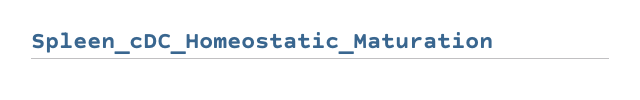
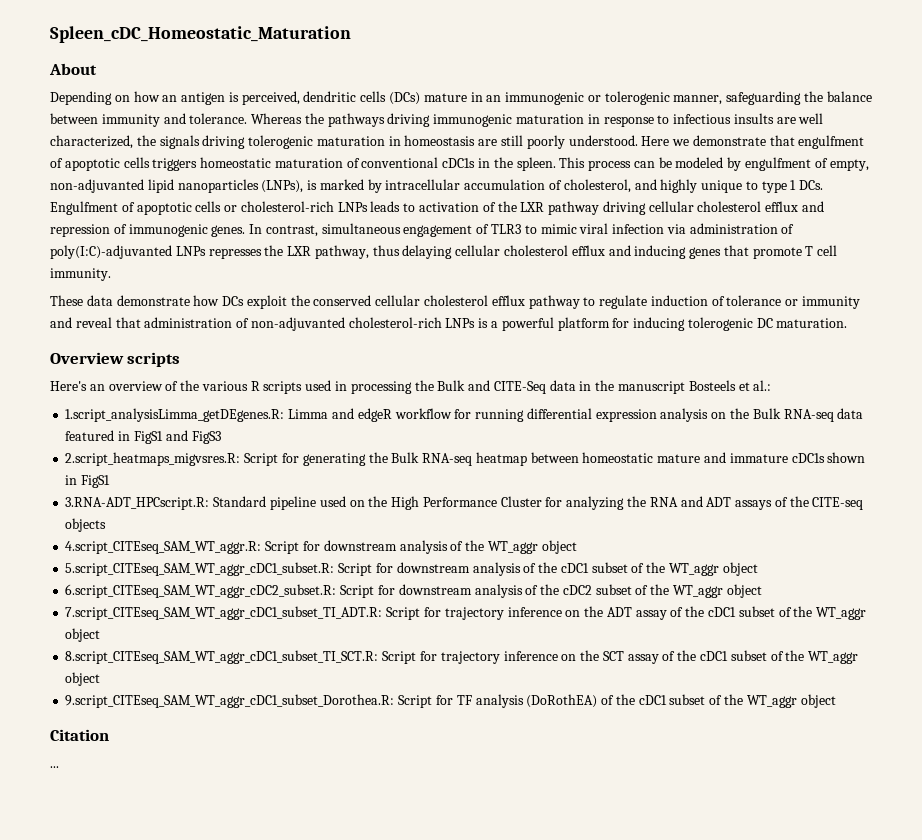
+ About
+ Depending on how an antigen is perceived, dendritic cells (DCs) mature in an immunogenic or tolerogenic manner, safeguarding the balance between immunity and tolerance. Whereas the pathways driving immunogenic maturation in response to infectious insults are well characterized, the signals driving tolerogenic maturation in homeostasis are still poorly understood. Here we demonstrate that engulfment of apoptotic cells triggers homeostatic maturation of conventional cDC1s in the spleen. This process can be modeled by engulfment of empty, non-adjuvanted lipid nanoparticles (LNPs), is marked by intracellular accumulation of cholesterol, and highly unique to type 1 DCs. Engulfment of apoptotic cells or cholesterol-rich LNPs leads to activation of the LXR pathway driving cellular cholesterol efflux and repression of immunogenic genes. In contrast, simultaneous engagement of TLR3 to mimic viral infection via administration of poly(I:C)-adjuvanted LNPs represses the LXR pathway, thus delaying cellular cholesterol efflux and inducing genes that promote T cell immunity.
+ These data demonstrate how DCs exploit the conserved cellular cholesterol efflux pathway to regulate induction of tolerance or immunity and reveal that administration of non-adjuvanted cholesterol-rich LNPs is a powerful platform for inducing tolerogenic DC maturation.
+ Overview scripts
+ Here's an overview of the various R scripts used in processing the Bulk and CITE-Seq data in the manuscript Bosteels et al.:
+ 1.script_analysisLimma_getDEgenes.R: Limma and edgeR workflow for running differential expression analysis on the Bulk RNA-seq data featured in FigS1 and FigS3
+ 2.script_heatmaps_migvsres.R: Script for generating the Bulk RNA-seq heatmap between homeostatic mature and immature cDC1s shown in FigS1
+ 3.RNA-ADT_HPCscript.R: Standard pipeline used on the High Performance Cluster for analyzing the RNA and ADT assays of the CITE-seq objects
+ 4.script_CITEseq_SAM_WT_aggr.R: Script for downstream analysis of the WT_aggr object
+ 5.script_CITEseq_SAM_WT_aggr_cDC1_subset.R: Script for downstream analysis of the cDC1 subset of the WT_aggr object
+ 6.script_CITEseq_SAM_WT_aggr_cDC2_subset.R: Script for downstream analysis of the cDC2 subset of the WT_aggr object
+ 7.script_CITEseq_SAM_WT_aggr_cDC1_subset_TI_ADT.R: Script for trajectory inference on the ADT assay of the cDC1 subset of the WT_aggr object
+ 8.script_CITEseq_SAM_WT_aggr_cDC1_subset_TI_SCT.R: Script for trajectory inference on the SCT assay of the cDC1 subset of the WT_aggr object
+ 9.script_CITEseq_SAM_WT_aggr_cDC1_subset_Dorothea.R: Script for TF analysis (DoRothEA) of the cDC1 subset of the WT_aggr object
+ Citation
+ ...

